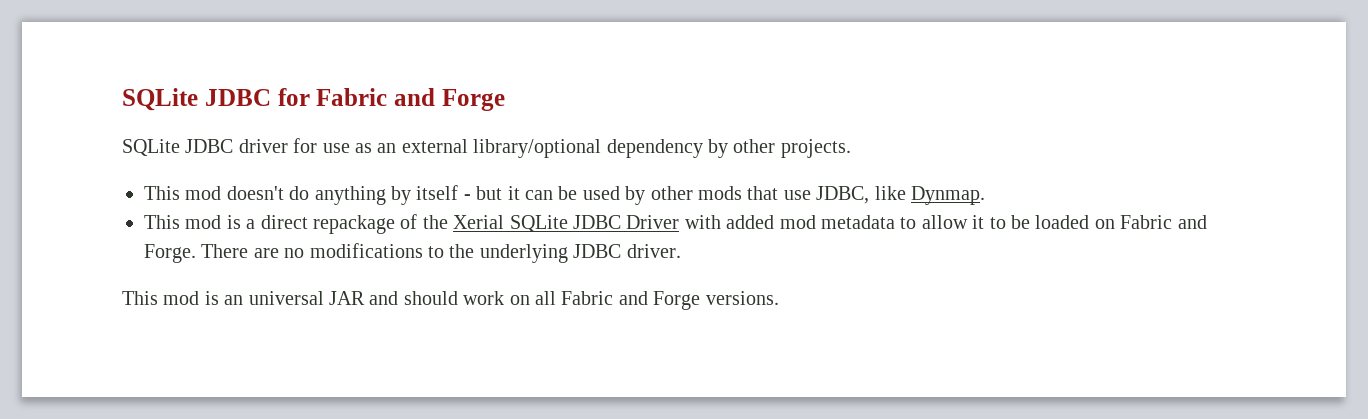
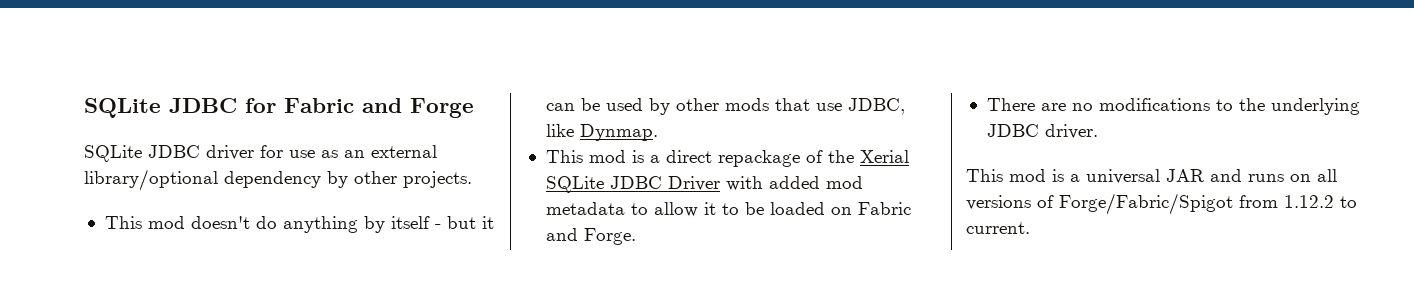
- This mod is a direct repackage of the Xerial SQLite JDBC Driver with added mod metadata to allow it to be loaded on Fabric and Forge. There are no modifications to the underlying JDBC driver.
+ This mod is a direct repackage of the Xerial SQLite JDBC Driver with added mod metadata to allow it to be loaded on Fabric and Forge.
+ There are no modifications to the underlying JDBC driver.
- This mod is an universal JAR and should work on all Fabric and Forge versions.
+ This mod is a universal JAR and runs on all versions of Forge/Fabric/Spigot from 1.12.2 to current.

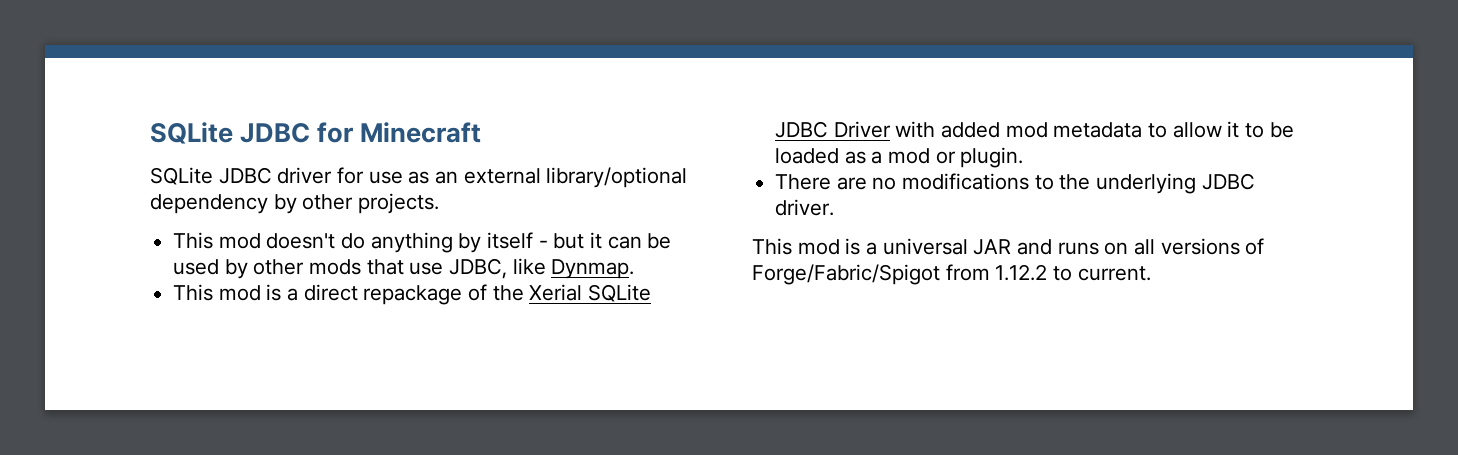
- SQLite JDBC for Fabric and Forge
+ SQLite JDBC for Minecraft
- This mod is a direct repackage of the Xerial SQLite JDBC Driver with added mod metadata to allow it to be loaded on Fabric and Forge.
+ This mod is a direct repackage of the Xerial SQLite JDBC Driver with added mod metadata to allow it to be loaded as a mod or plugin.

